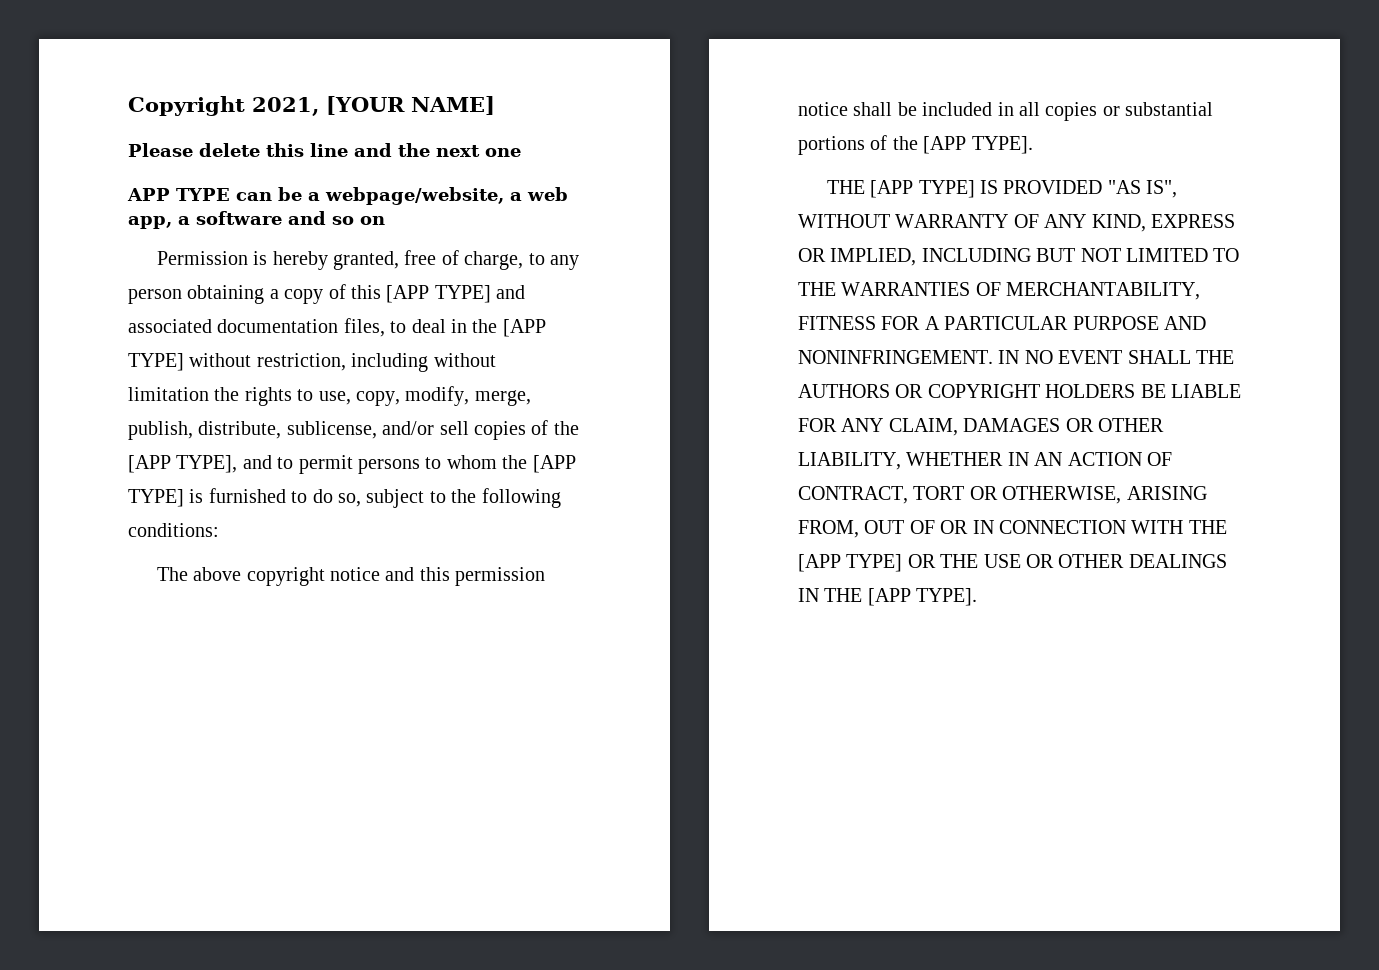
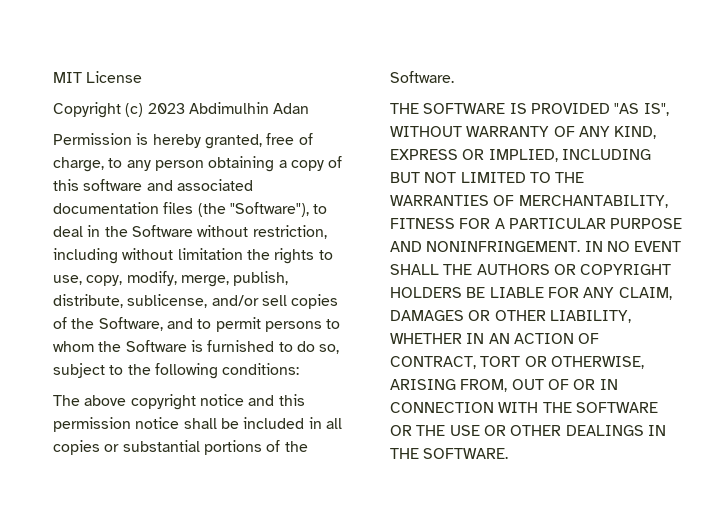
- Copyright 2021, [YOUR NAME]
- Please delete this line and the next one
- APP TYPE can be a webpage/website, a web app, a software and so on
+ MIT License
+ Copyright (c) 2023 Abdimulhin Adan
- Permission is hereby granted, free of charge, to any person obtaining a copy of this [APP TYPE] and associated documentation files, to deal in the [APP TYPE] without restriction, including without limitation the rights to use, copy, modify, merge, publish, distribute, sublicense, and/or sell copies of the [APP TYPE], and to permit persons to whom the [APP TYPE] is furnished to do so, subject to the following conditions:
+ Permission is hereby granted, free of charge, to any person obtaining a copy of this software and associated documentation files (the "Software"), to deal in the Software without restriction, including without limitation the rights to use, copy, modify, merge, publish, distribute, sublicense, and/or sell copies of the Software, and to permit persons to whom the Software is furnished to do so, subject to the following conditions:
- The above copyright notice and this permission notice shall be included in all copies or substantial portions of the [APP TYPE].
- THE [APP TYPE] IS PROVIDED "AS IS", WITHOUT WARRANTY OF ANY KIND, EXPRESS OR IMPLIED, INCLUDING BUT NOT LIMITED TO THE WARRANTIES OF MERCHANTABILITY, FITNESS FOR A PARTICULAR PURPOSE AND NONINFRINGEMENT.
+ The above copyright notice and this permission notice shall be included in all copies or substantial portions of the Software.
+ THE SOFTWARE IS PROVIDED "AS IS", WITHOUT WARRANTY OF ANY KIND, EXPRESS OR IMPLIED, INCLUDING BUT NOT LIMITED TO THE WARRANTIES OF MERCHANTABILITY, FITNESS FOR A PARTICULAR PURPOSE AND NONINFRINGEMENT.
- IN NO EVENT SHALL THE AUTHORS OR COPYRIGHT HOLDERS BE LIABLE FOR ANY CLAIM, DAMAGES OR OTHER LIABILITY, WHETHER IN AN ACTION OF CONTRACT, TORT OR OTHERWISE, ARISING FROM, OUT OF OR IN CONNECTION WITH THE [APP TYPE] OR THE USE OR OTHER DEALINGS IN THE [APP TYPE].
+ IN NO EVENT SHALL THE AUTHORS OR COPYRIGHT HOLDERS BE LIABLE FOR ANY CLAIM, DAMAGES OR OTHER LIABILITY, WHETHER IN AN ACTION OF CONTRACT, TORT OR OTHERWISE, ARISING FROM, OUT OF OR IN CONNECTION WITH THE SOFTWARE OR THE USE OR OTHER DEALINGS IN THE SOFTWARE.

